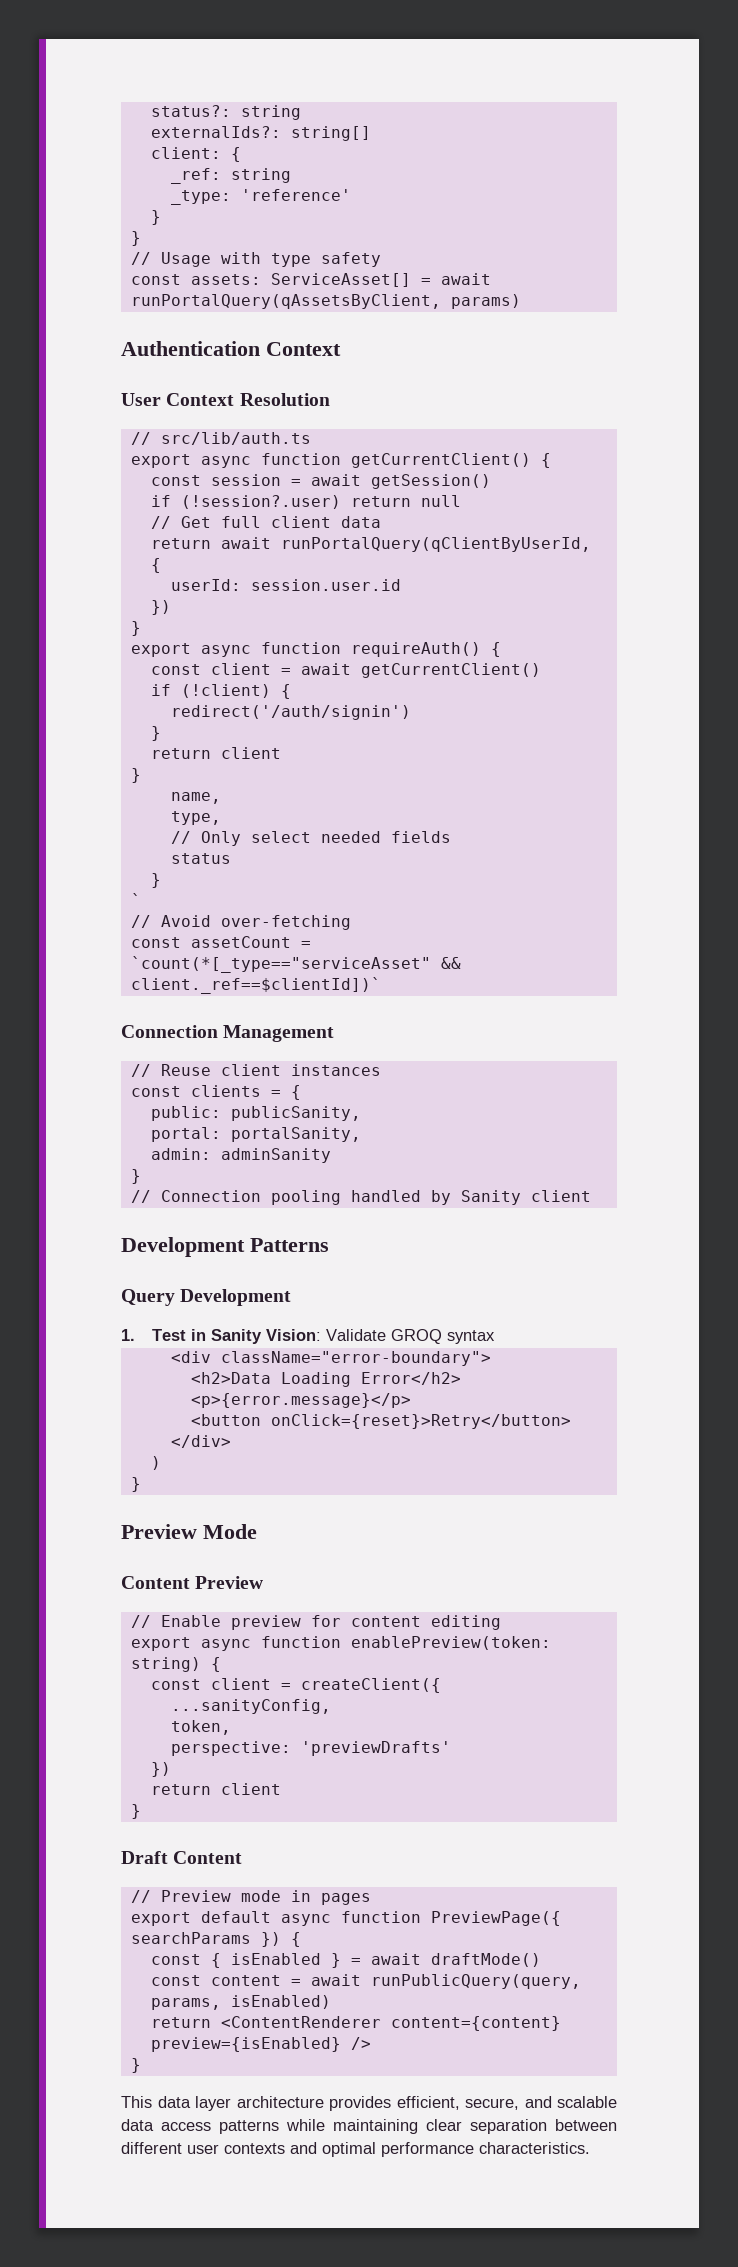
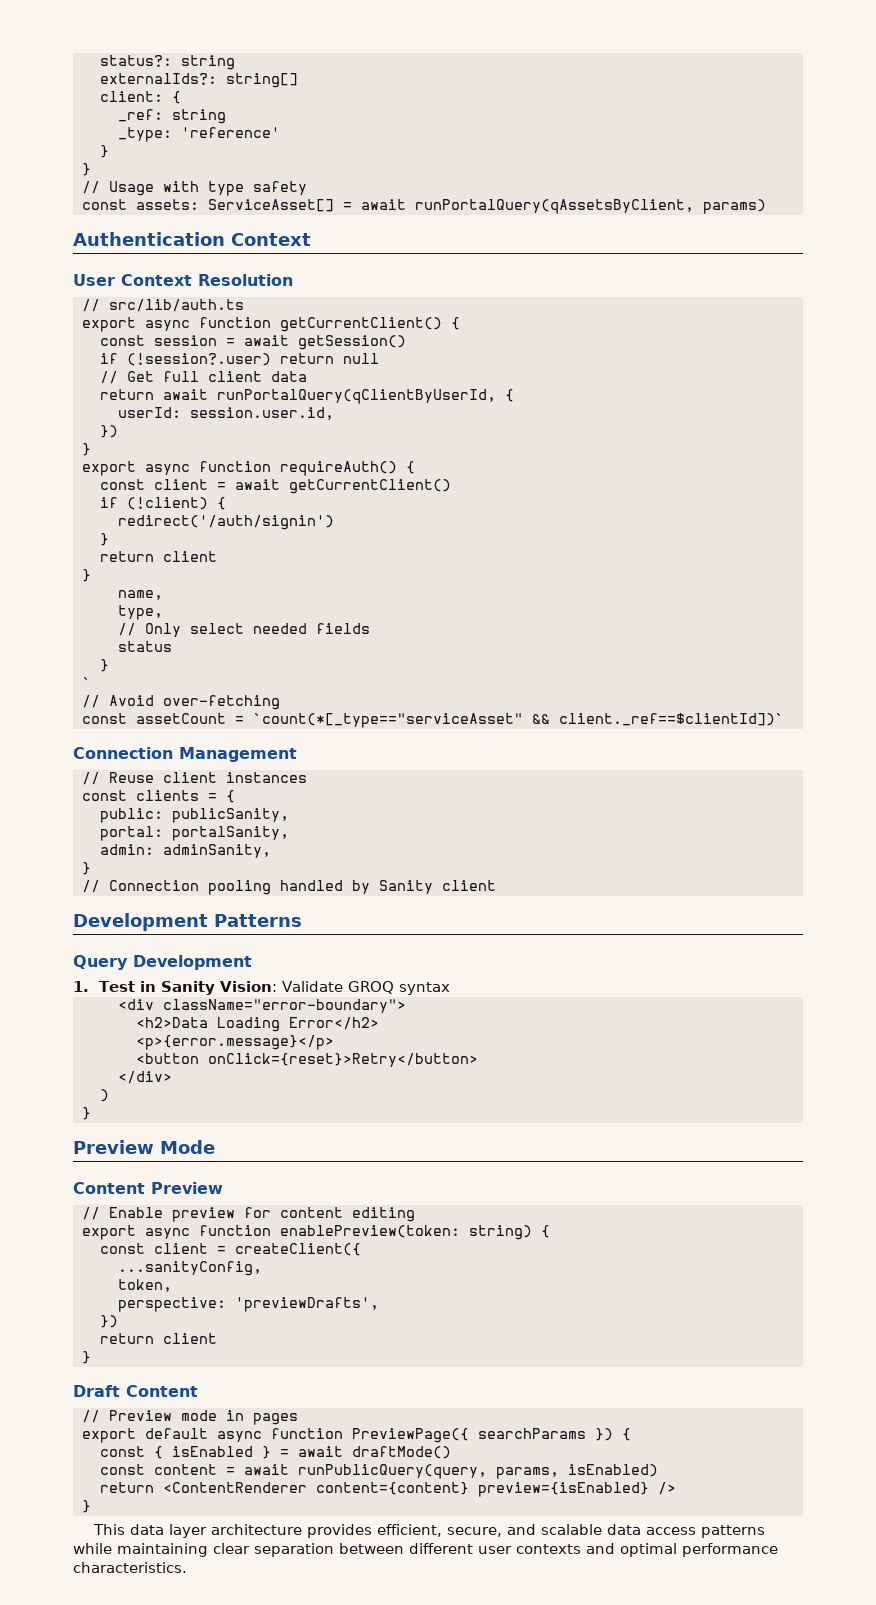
- userId: session.user.id
+ userId: session.user.id,
- admin: adminSanity
+ admin: adminSanity,
- perspective: 'previewDrafts'
+ perspective: 'previewDrafts',

